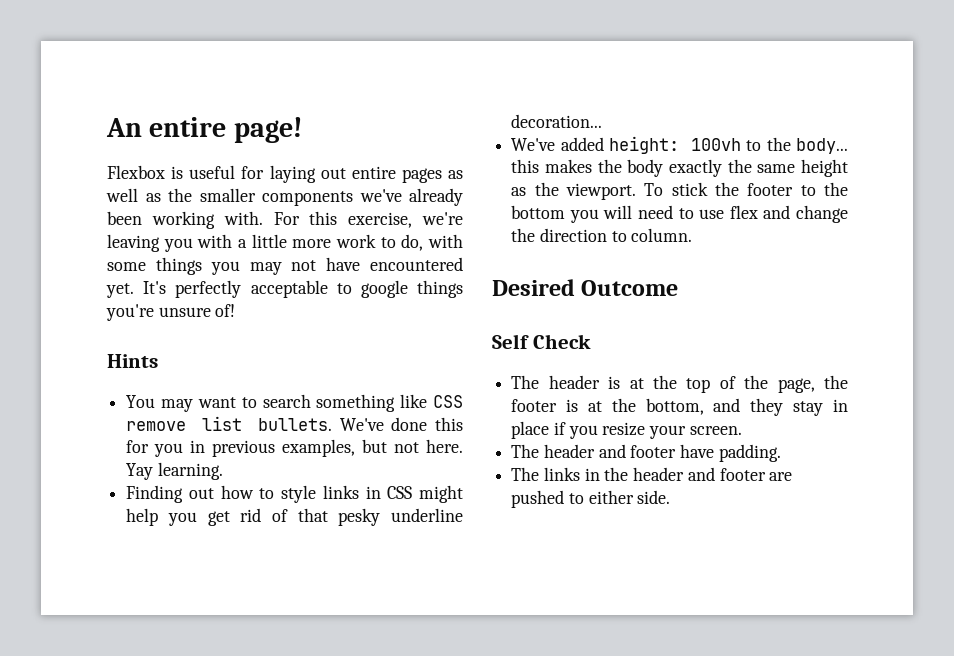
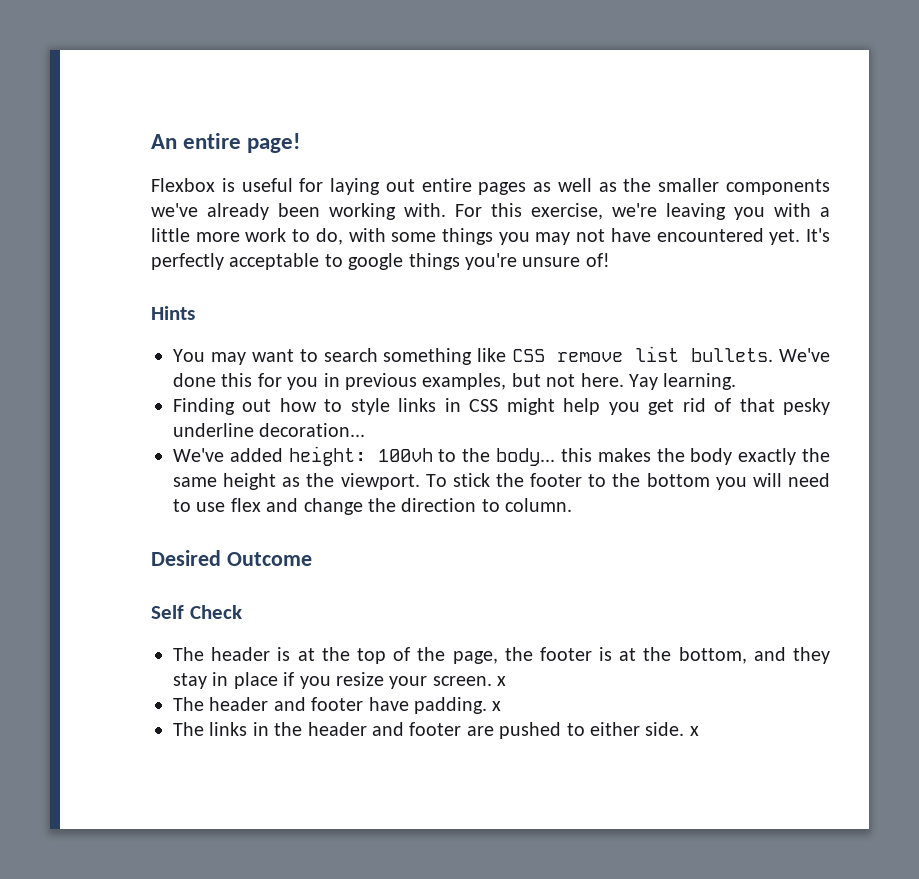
- The header is at the top of the page, the footer is at the bottom, and they stay in place if you resize your screen.
+ The header is at the top of the page, the footer is at the bottom, and they stay in place if you resize your screen. x
- The header and footer have padding.
+ The header and footer have padding. x
- The links in the header and footer are pushed to either side.
+ The links in the header and footer are pushed to either side. x

